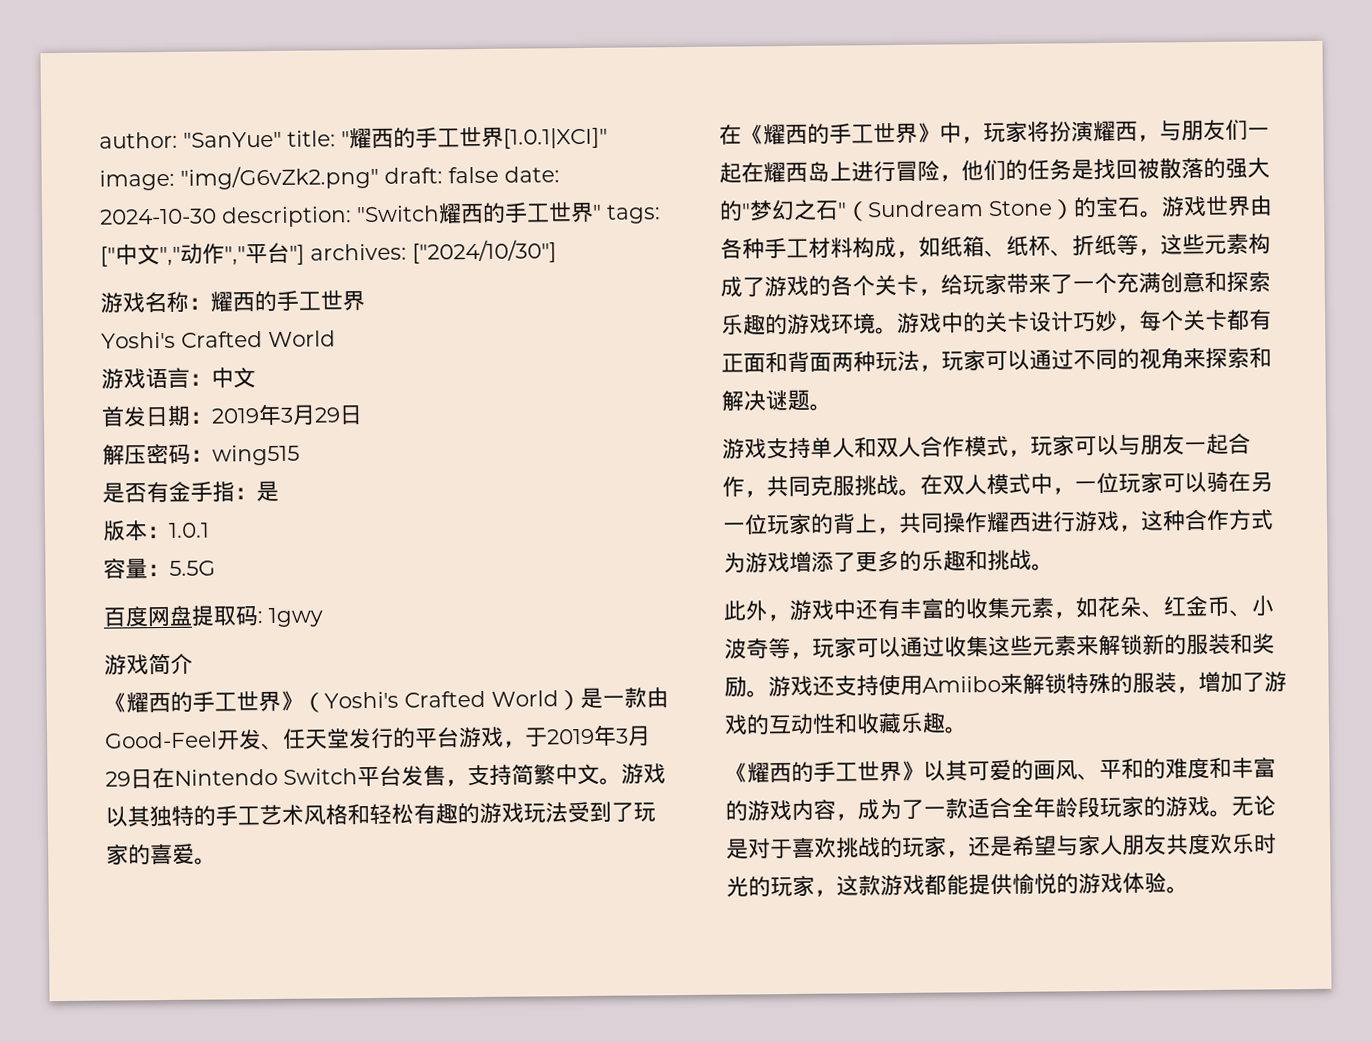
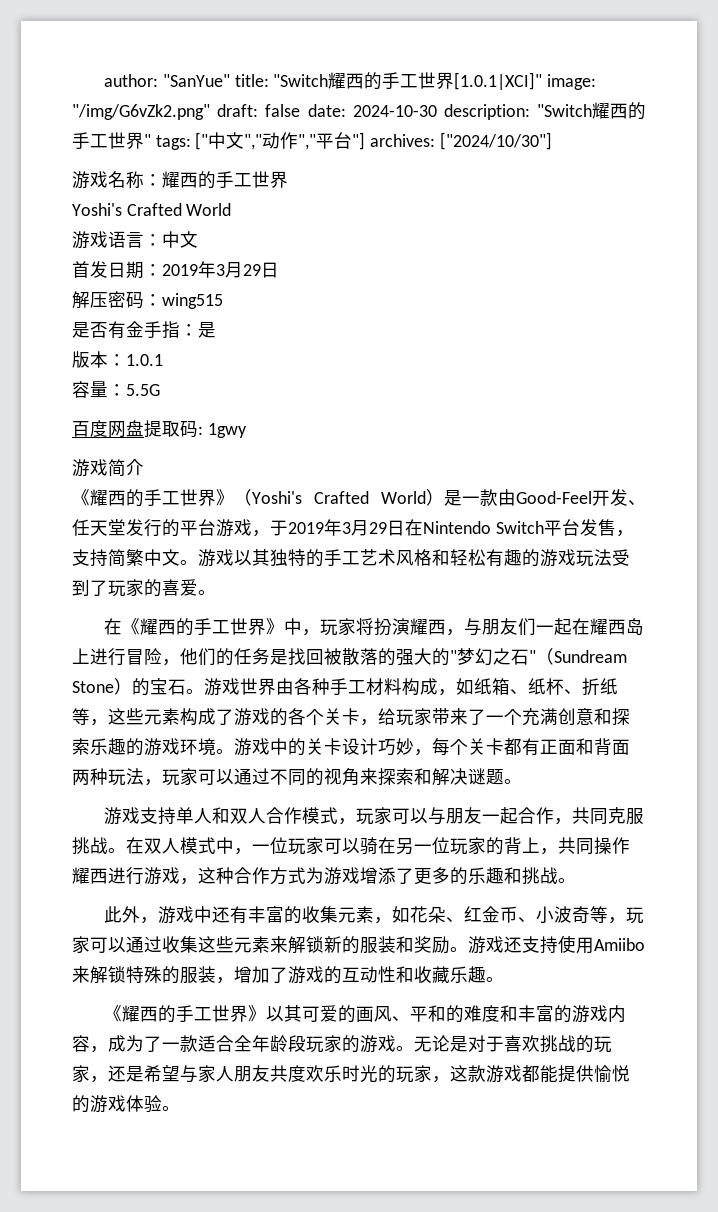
- author: "SanYue" title: "耀西的手工世界[1.0.1|XCI]" image: "img/G6vZk2.png" draft: false date: 2024-10-30 description: "Switch耀西的手工世界" tags: ["中文","动作","平台"] archives: ["2024/10/30"]
+ author: "SanYue" title: "Switch耀西的手工世界[1.0.1|XCI]" image: "/img/G6vZk2.png" draft: false date: 2024-10-30 description: "Switch耀西的手工世界" tags: ["中文","动作","平台"] archives: ["2024/10/30"]

